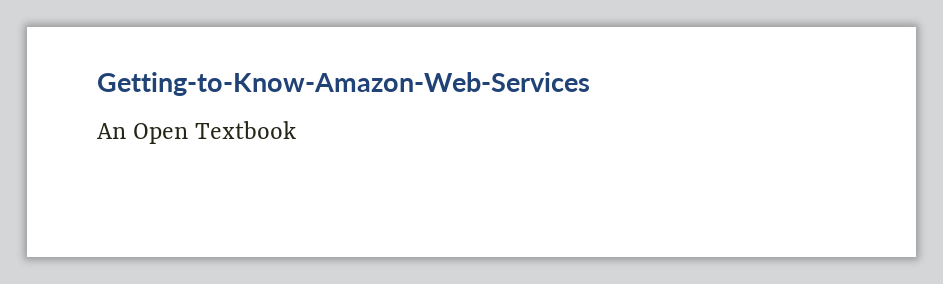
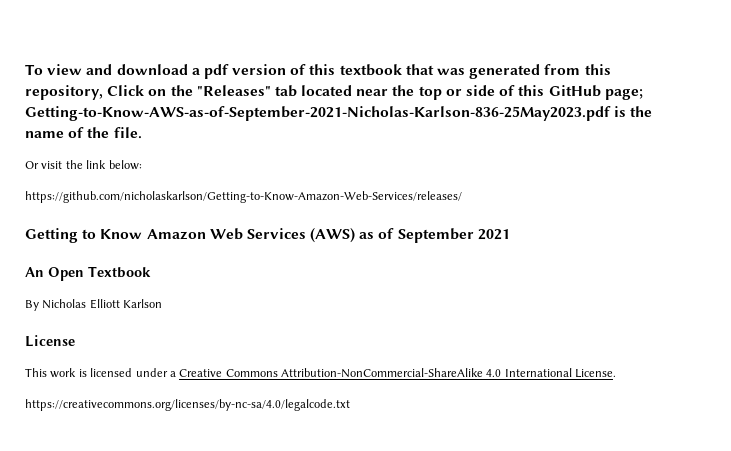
- Getting-to-Know-Amazon-Web-Services
+ To view and download a pdf version of this textbook that was generated from this repository, Click on the "Releases" tab located near the top or side of this GitHub page; Getting-to-Know-AWS-as-of-September-2021-Nicholas-Karlson-836-25May2023.pdf is the name of the file.
+ Or visit the link below:
+ https://github.com/nicholaskarlson/Getting-to-Know-Amazon-Web-Services/releases/
+ Getting to Know Amazon Web Services (AWS) as of September 2021
  An Open Textbook
+ By Nicholas Elliott Karlson
+ License
+ This work is licensed under a Creative Commons Attribution-NonCommercial-ShareAlike 4.0 International License.
+ https://creativecommons.org/licenses/by-nc-sa/4.0/legalcode.txt

